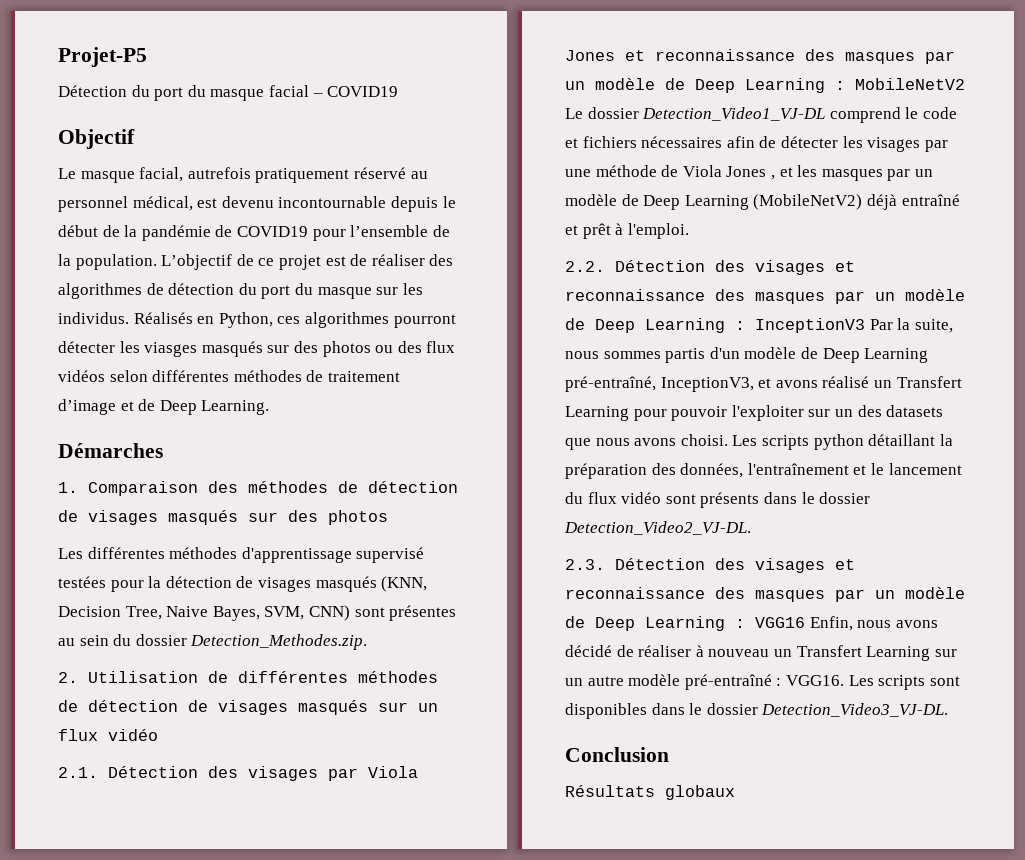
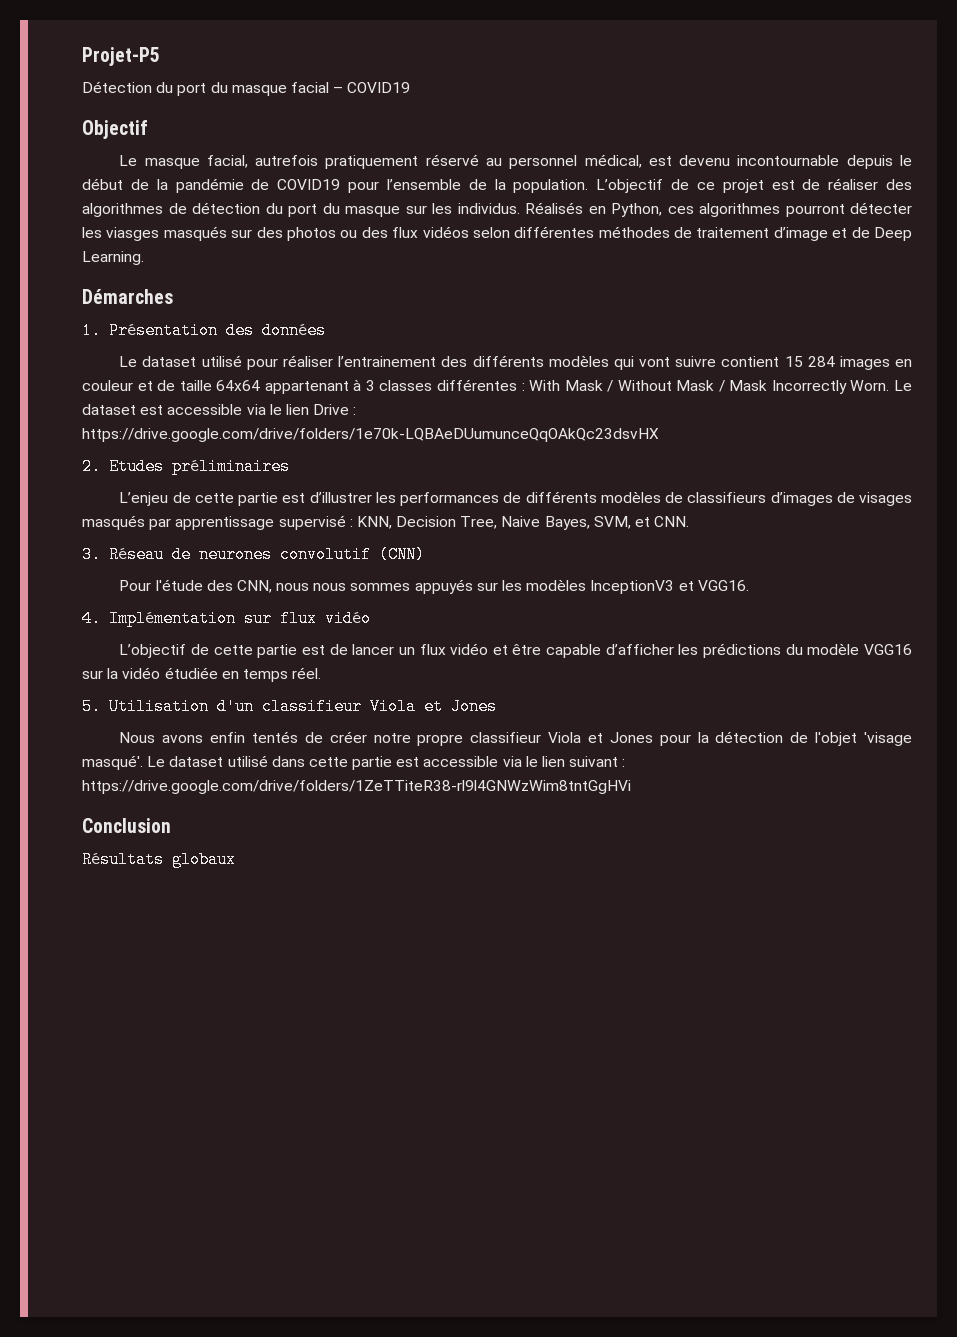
- 1. Comparaison des méthodes de détection de visages masqués sur des photos
- Les différentes méthodes d'apprentissage supervisé testées pour la détection de visages masqués (KNN, Decision Tree, Naive Bayes, SVM, CNN) sont présentes au sein du dossier Detection_Methodes.zip.
- 2. Utilisation de différentes méthodes de détection de visages masqués sur un flux vidéo
- 2.1. Détection des visages par Viola Jones et reconnaissance des masques par un modèle de Deep Learning : MobileNetV2 Le dossier Detection_Video1_VJ-DL comprend le code et fichiers nécessaires afin de détecter les visages par une méthode de Viola Jones , et les masques par un modèle de Deep Learning (MobileNetV2) déjà entraîné et prêt à l'emploi.
- 2.2. Détection des visages et reconnaissance des masques par un modèle de Deep Learning : InceptionV3 Par la suite, nous sommes partis d'un modèle de Deep Learning pré-entraîné, InceptionV3, et avons réalisé un Transfert Learning pour pouvoir l'exploiter sur un des datasets que nous avons choisi. Les scripts python détaillant la préparation des données, l'entraînement et le lancement du flux vidéo sont présents dans le dossier Detection_Video2_VJ-DL.
- 2.3. Détection des visages et reconnaissance des masques par un modèle de Deep Learning : VGG16 Enfin, nous avons décidé de réaliser à nouveau un Transfert Learning sur un autre modèle pré-entraîné : VGG16. Les scripts sont disponibles dans le dossier Detection_Video3_VJ-DL.
+ 1. Présentation des données
+ Le dataset utilisé pour réaliser l’entrainement des différents modèles qui vont suivre contient 15 284 images en couleur et de taille 64x64 appartenant à 3 classes différentes : With Mask / Without Mask / Mask Incorrectly Worn. Le dataset est accessible via le lien Drive : https://drive.google.com/drive/folders/1e70k-LQBAeDUumunceQqOAkQc23dsvHX
+ 2. Etudes préliminaires
+ L’enjeu de cette partie est d’illustrer les performances de différents modèles de classifieurs d’images de visages masqués par apprentissage supervisé : KNN, Decision Tree, Naive Bayes, SVM, et CNN.
+ 3. Réseau de neurones convolutif (CNN)
+ Pour l'étude des CNN, nous nous sommes appuyés sur les modèles InceptionV3 et VGG16.
+ 4. Implémentation sur flux vidéo
+ L’objectif de cette partie est de lancer un flux vidéo et être capable d’afficher les prédictions du modèle VGG16 sur la vidéo étudiée en temps réel.
+ 5. Utilisation d'un classifieur Viola et Jones
+ Nous avons enfin tentés de créer notre propre classifieur Viola et Jones pour la détection de l'objet 'visage masqué'. Le dataset utilisé dans cette partie est accessible via le lien suivant : https://drive.google.com/drive/folders/1ZeTTiteR38-rl9l4GNWzWim8tntGgHVi

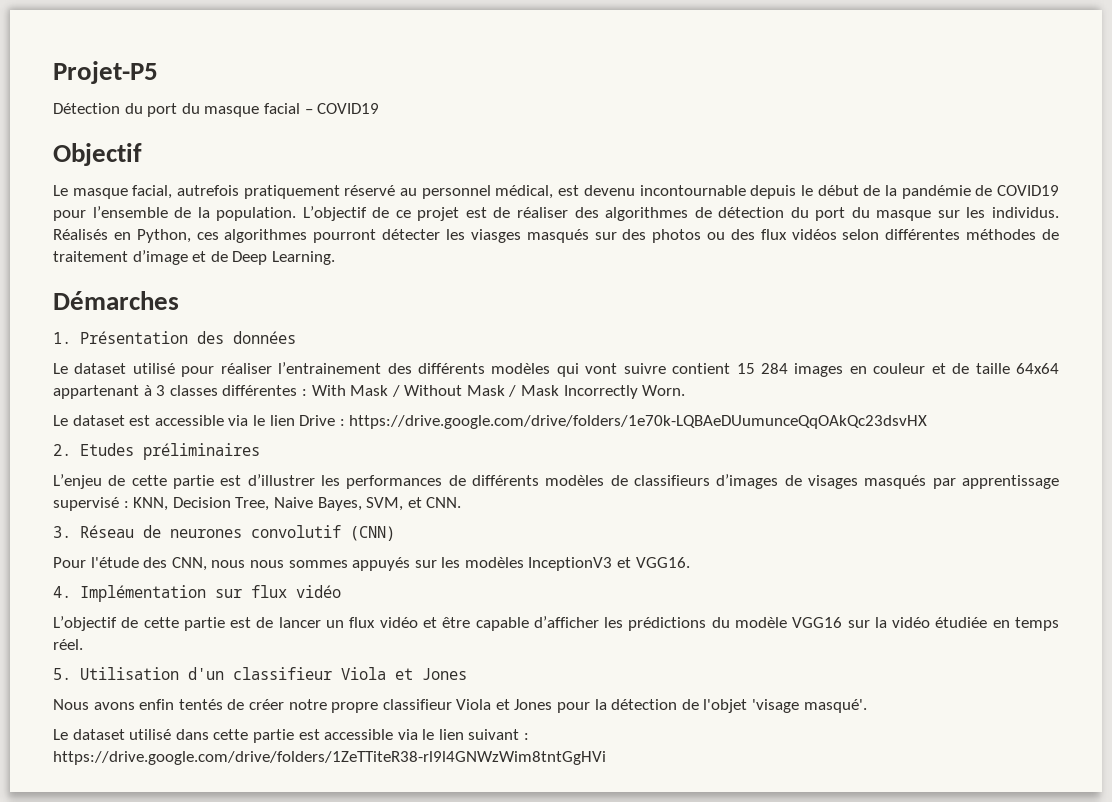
- Le dataset utilisé pour réaliser l’entrainement des différents modèles qui vont suivre contient 15 284 images en couleur et de taille 64x64 appartenant à 3 classes différentes : With Mask / Without Mask / Mask Incorrectly Worn. Le dataset est accessible via le lien Drive : https://drive.google.com/drive/folders/1e70k-LQBAeDUumunceQqOAkQc23dsvHX
+ Le dataset utilisé pour réaliser l’entrainement des différents modèles qui vont suivre contient 15 284 images en couleur et de taille 64x64 appartenant à 3 classes différentes : With Mask / Without Mask / Mask Incorrectly Worn.
+ Le dataset est accessible via le lien Drive : https://drive.google.com/drive/folders/1e70k-LQBAeDUumunceQqOAkQc23dsvHX
- Nous avons enfin tentés de créer notre propre classifieur Viola et Jones pour la détection de l'objet 'visage masqué'. Le dataset utilisé dans cette partie est accessible via le lien suivant : https://drive.google.com/drive/folders/1ZeTTiteR38-rl9l4GNWzWim8tntGgHVi
+ Nous avons enfin tentés de créer notre propre classifieur Viola et Jones pour la détection de l'objet 'visage masqué'.
+ Le dataset utilisé dans cette partie est accessible via le lien suivant : https://drive.google.com/drive/folders/1ZeTTiteR38-rl9l4GNWzWim8tntGgHVi
- Conclusion
- Résultats globaux

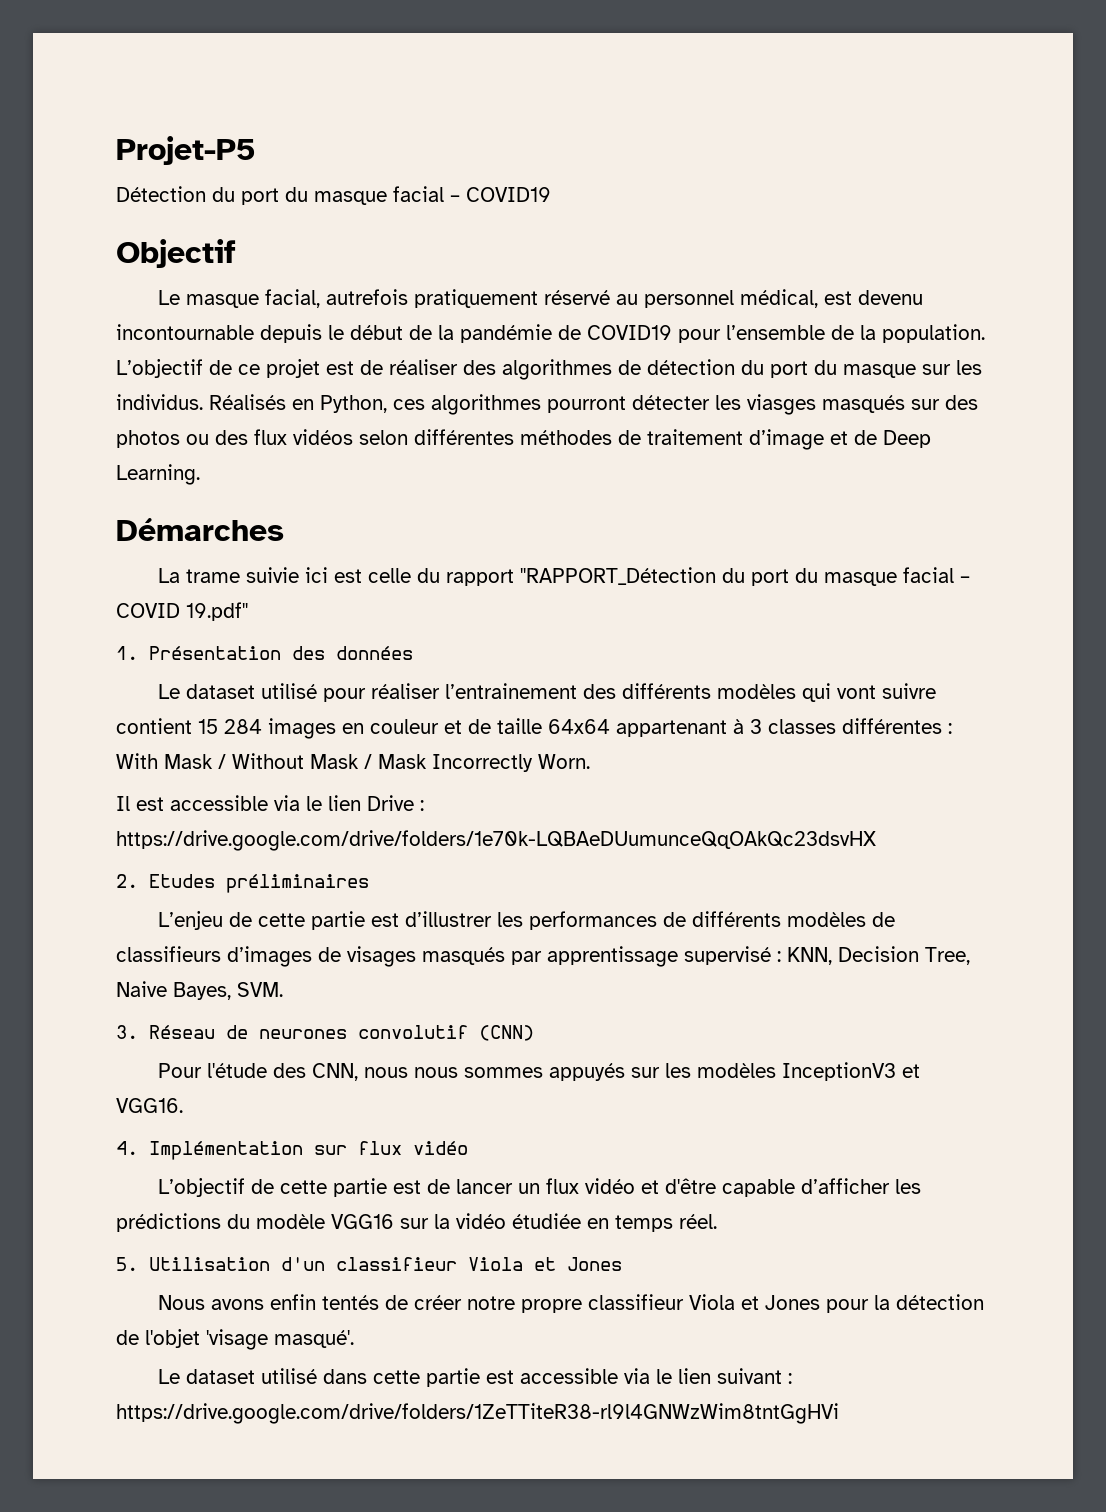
+ La trame suivie ici est celle du rapport "RAPPORT_Détection du port du masque facial – COVID 19.pdf"
- Le dataset est accessible via le lien Drive : https://drive.google.com/drive/folders/1e70k-LQBAeDUumunceQqOAkQc23dsvHX
+ Il est accessible via le lien Drive : https://drive.google.com/drive/folders/1e70k-LQBAeDUumunceQqOAkQc23dsvHX
- L’enjeu de cette partie est d’illustrer les performances de différents modèles de classifieurs d’images de visages masqués par apprentissage supervisé : KNN, Decision Tree, Naive Bayes, SVM, et CNN.
+ L’enjeu de cette partie est d’illustrer les performances de différents modèles de classifieurs d’images de visages masqués par apprentissage supervisé : KNN, Decision Tree, Naive Bayes, SVM.
- L’objectif de cette partie est de lancer un flux vidéo et être capable d’afficher les prédictions du modèle VGG16 sur la vidéo étudiée en temps réel.
+ L’objectif de cette partie est de lancer un flux vidéo et d'être capable d’afficher les prédictions du modèle VGG16 sur la vidéo étudiée en temps réel.

